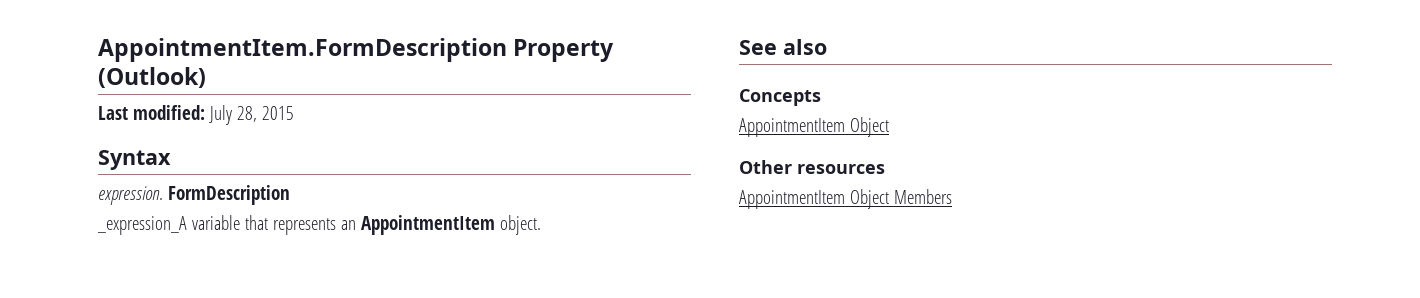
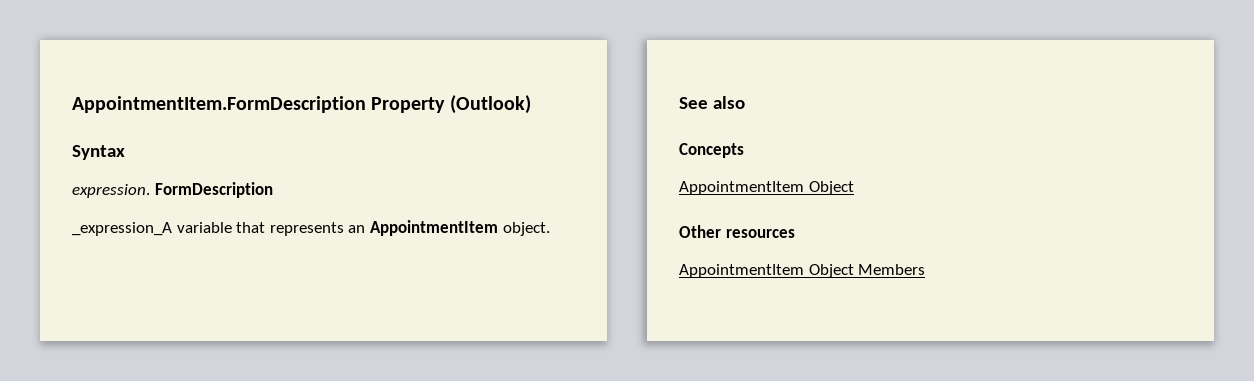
- Last modified: July 28, 2015

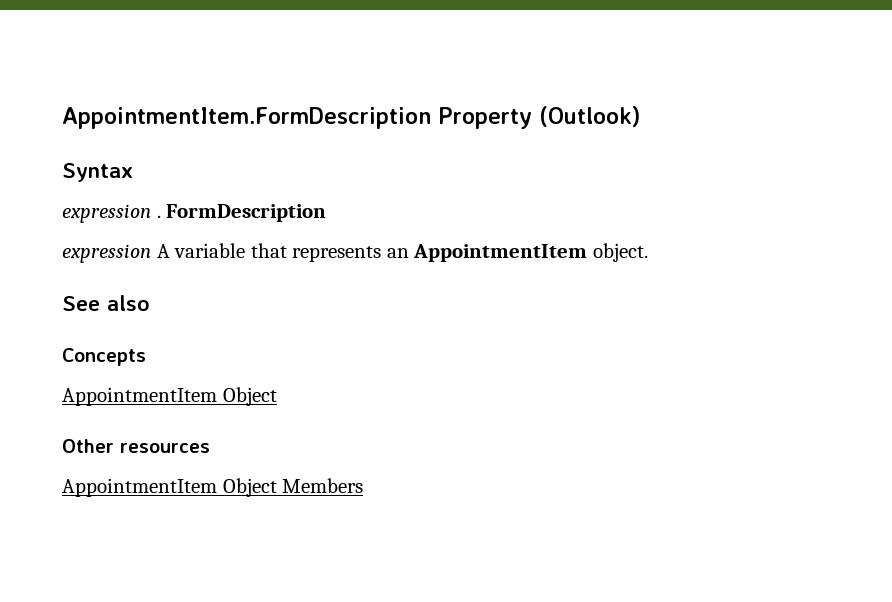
- expression.
+ expression .
- _expression_A variable that represents an AppointmentItem object.
+ expression A variable that represents an AppointmentItem object.

